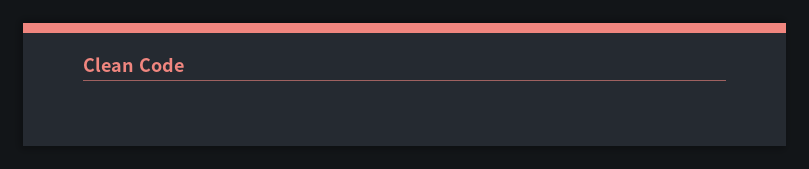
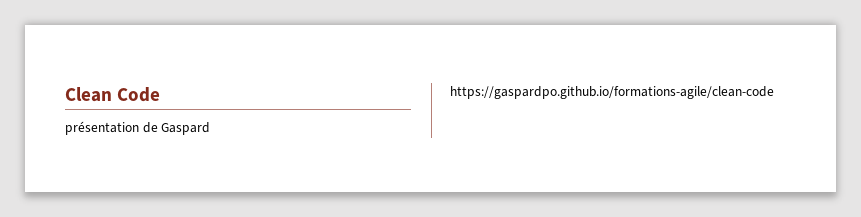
+ présentation de Gaspard https://gaspardpo.github.io/formations-agile/clean-code

